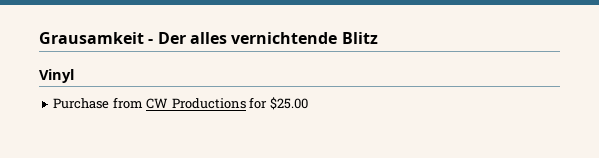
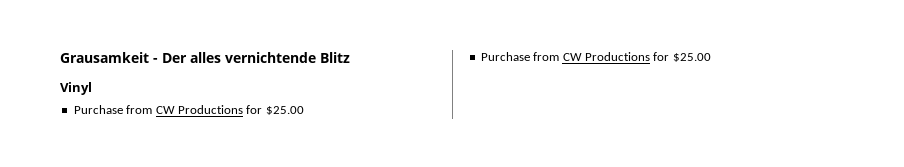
  Vinyl
+ Purchase from CW Productions for $25.00

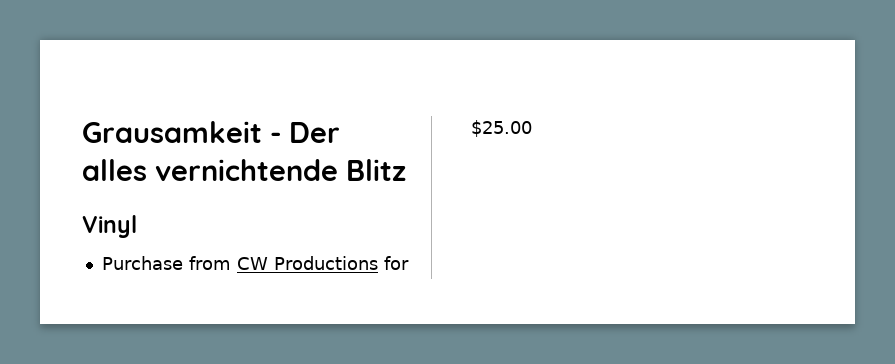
  Vinyl
- Purchase from CW Productions for $25.00

